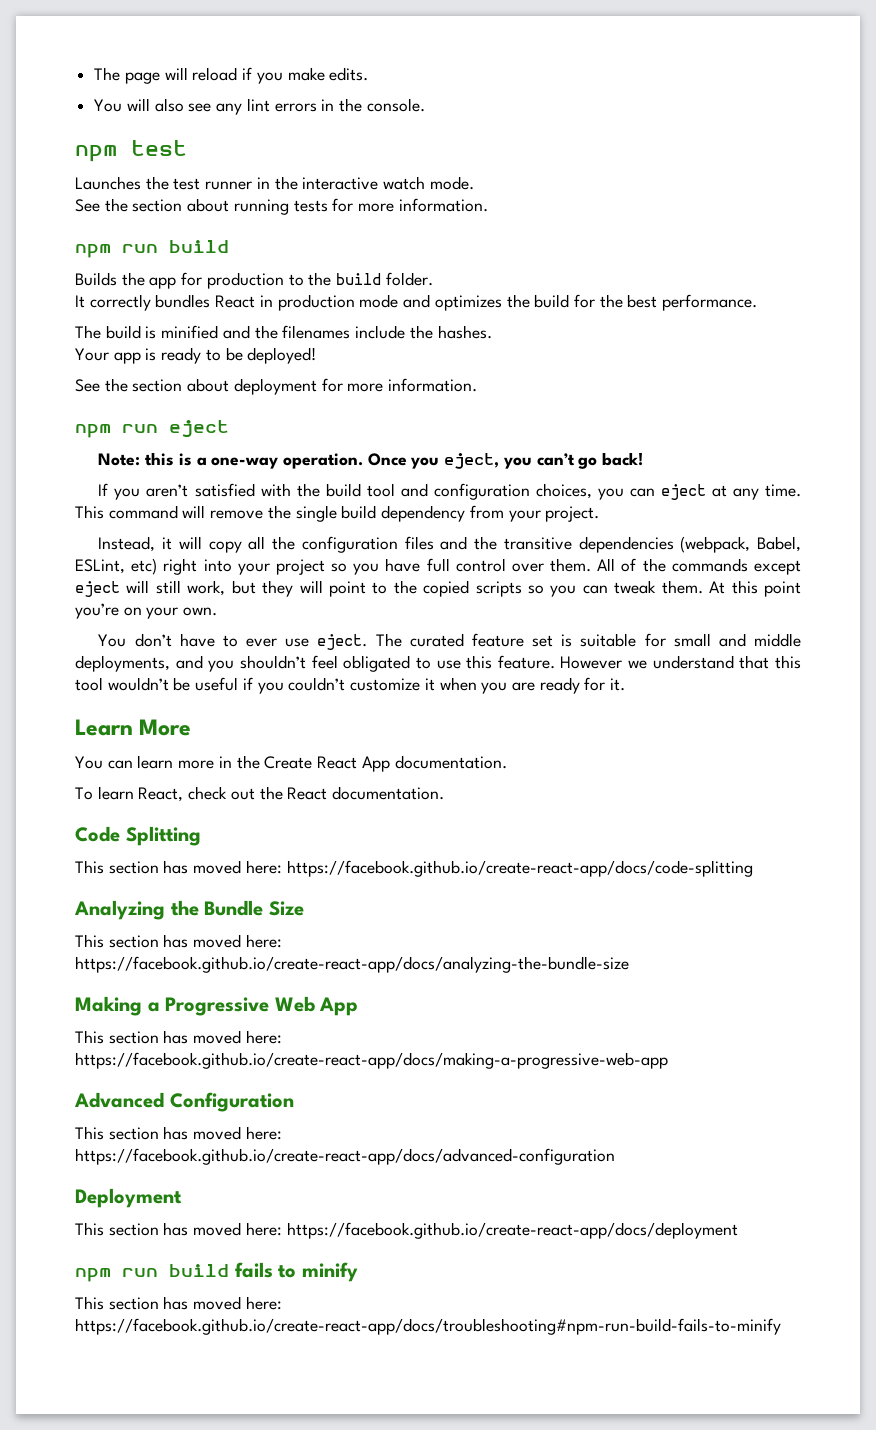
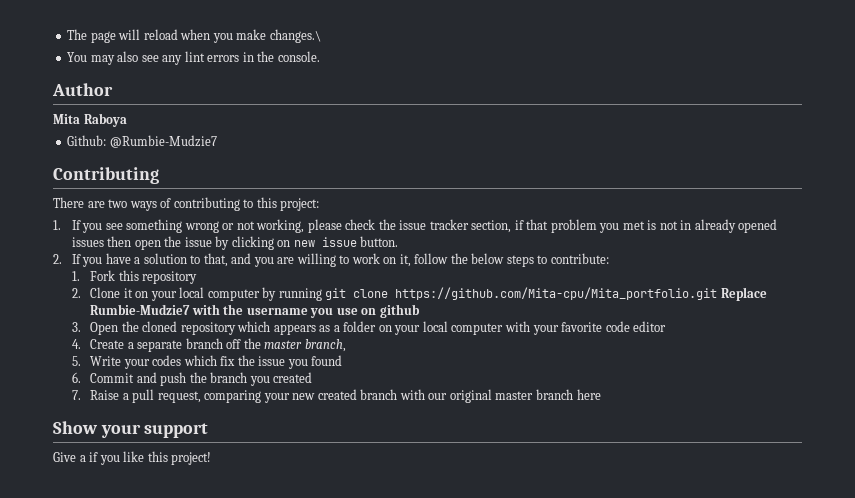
- The page will reload if you make edits.
- You will also see any lint errors in the console.
+ The page will reload when you make changes.\
+ You may also see any lint errors in the console.
- npm test
- Launches the test runner in the interactive watch mode.
- See the section about running tests for more information.
- npm run build
- Builds the app for production to the build folder.
- It correctly bundles React in production mode and optimizes the build for the best performance.
- The build is minified and the filenames include the hashes.
- Your app is ready to be deployed!
- See the section about deployment for more information.
- npm run eject
- Note: this is a one-way operation. Once you eject, you can’t go back!
- If you aren’t satisfied with the build tool and configuration choices, you can eject at any time. This command will remove the single build dependency from your project.
- Instead, it will copy all the configuration files and the transitive dependencies (webpack, Babel, ESLint, etc) right into your project so you have full control over them. All of the commands except eject will still work, but they will point to the copied scripts so you can tweak them. At this point you’re on your own.
- You don’t have to ever use eject. The curated feature set is suitable for small and middle deployments, and you shouldn’t feel obligated to use this feature. However we understand that this tool wouldn’t be useful if you couldn’t customize it when you are ready for it.
- Learn More
- You can learn more in the Create React App documentation.
- To learn React, check out the React documentation.
- Code Splitting
- This section has moved here: https://facebook.github.io/create-react-app/docs/code-splitting
- Analyzing the Bundle Size
- This section has moved here: https://facebook.github.io/create-react-app/docs/analyzing-the-bundle-size
- Making a Progressive Web App
- This section has moved here: https://facebook.github.io/create-react-app/docs/making-a-progressive-web-app
- Advanced Configuration
- This section has moved here: https://facebook.github.io/create-react-app/docs/advanced-configuration
- Deployment
- This section has moved here: https://facebook.github.io/create-react-app/docs/deployment
- npm run build fails to minify
- This section has moved here: https://facebook.github.io/create-react-app/docs/troubleshooting#npm-run-build-fails-to-minify
+ Author
+ Mita Raboya
+ Github: @Rumbie-Mudzie7
+ Contributing
+ There are two ways of contributing to this project:
+ 1. If you see something wrong or not working, please check the issue tracker section, if that problem you met is not in already opened issues then open the issue by clicking on new issue button.
+ 2. If you have a solution to that, and you are willing to work on it, follow the below steps to contribute:
+ 1. Fork this repository
+ 2. Clone it on your local computer by running git clone https://github.com/Mita-cpu/Mita_portfolio.git Replace Rumbie-Mudzie7 with the username you use on github
+ 3. Open the cloned repository which appears as a folder on your local computer with your favorite code editor
+ 4. Create a separate branch off the master branch,
+ 5. Write your codes which fix the issue you found
+ 6. Commit and push the branch you created
+ 7. Raise a pull request, comparing your new created branch with our original master branch here
+ Show your support
+ Give a if you like this project!

